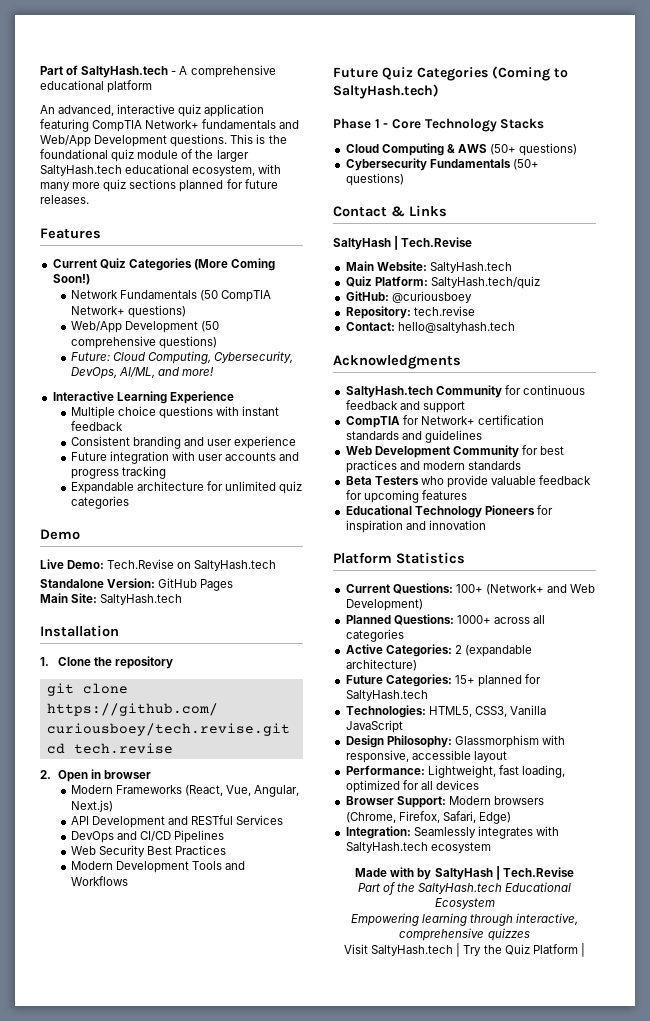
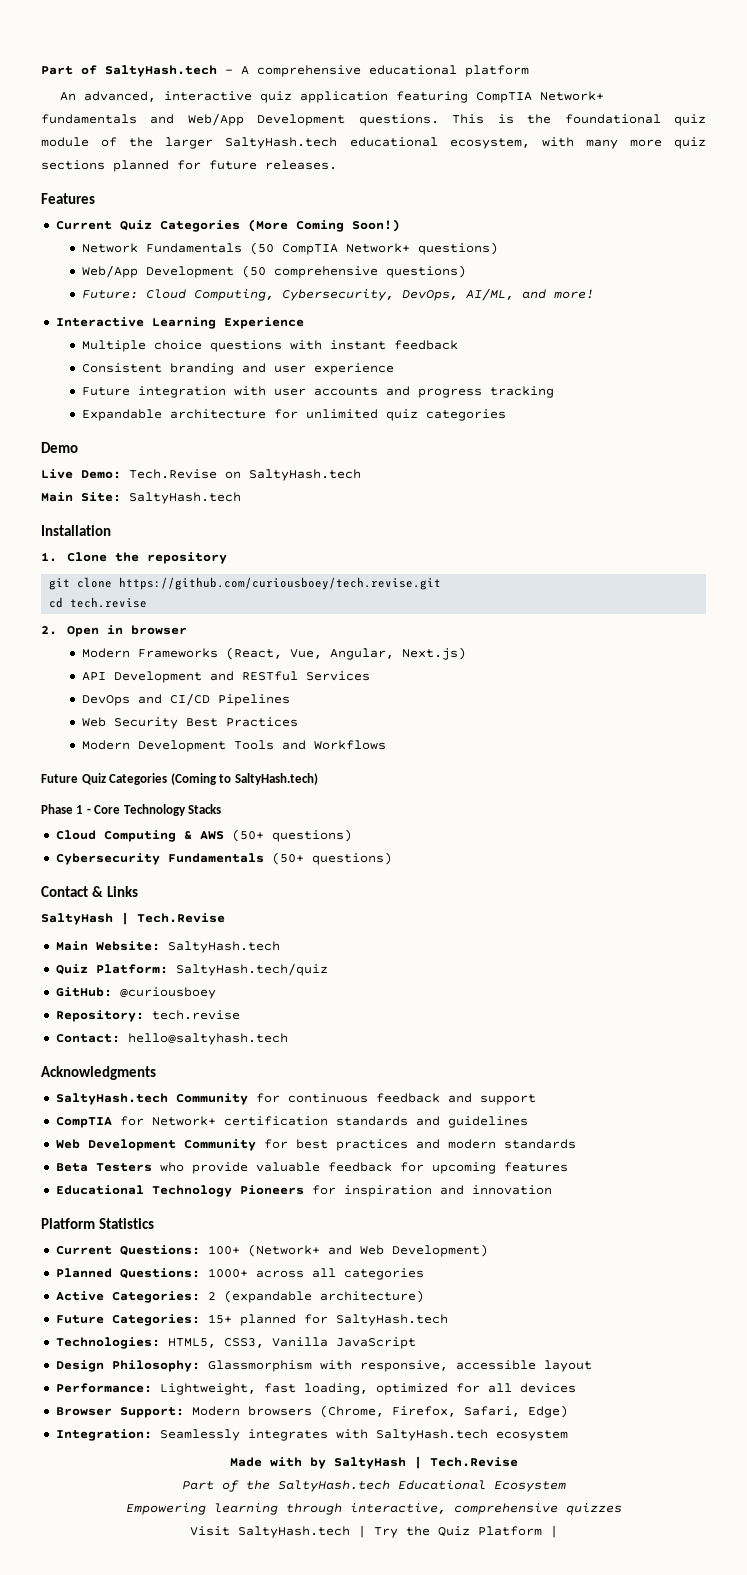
- Standalone Version: GitHub Pages

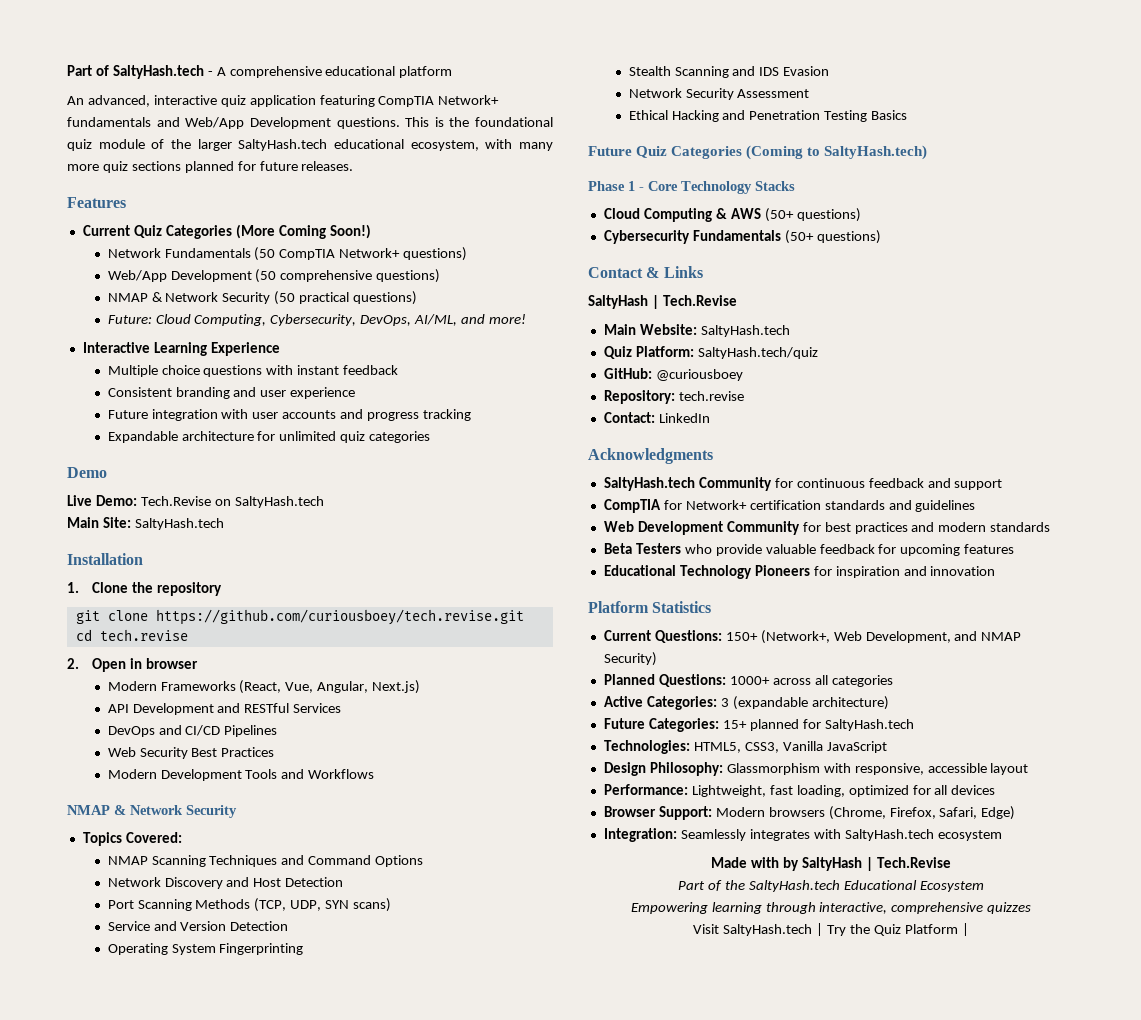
+ NMAP & Network Security (50 practical questions)
  Modern Development Tools and Workflows
+ NMAP & Network Security
+ Topics Covered:
+ NMAP Scanning Techniques and Command Options
+ Network Discovery and Host Detection
+ Port Scanning Methods (TCP, UDP, SYN scans)
+ Service and Version Detection
+ Operating System Fingerprinting
+ Stealth Scanning and IDS Evasion
+ Network Security Assessment
+ Ethical Hacking and Penetration Testing Basics
- Contact: hello@saltyhash.tech
+ Contact: LinkedIn
- Current Questions: 100+ (Network+ and Web Development)
+ Current Questions: 150+ (Network+, Web Development, and NMAP Security)
- Active Categories: 2 (expandable architecture)
+ Active Categories: 3 (expandable architecture)

